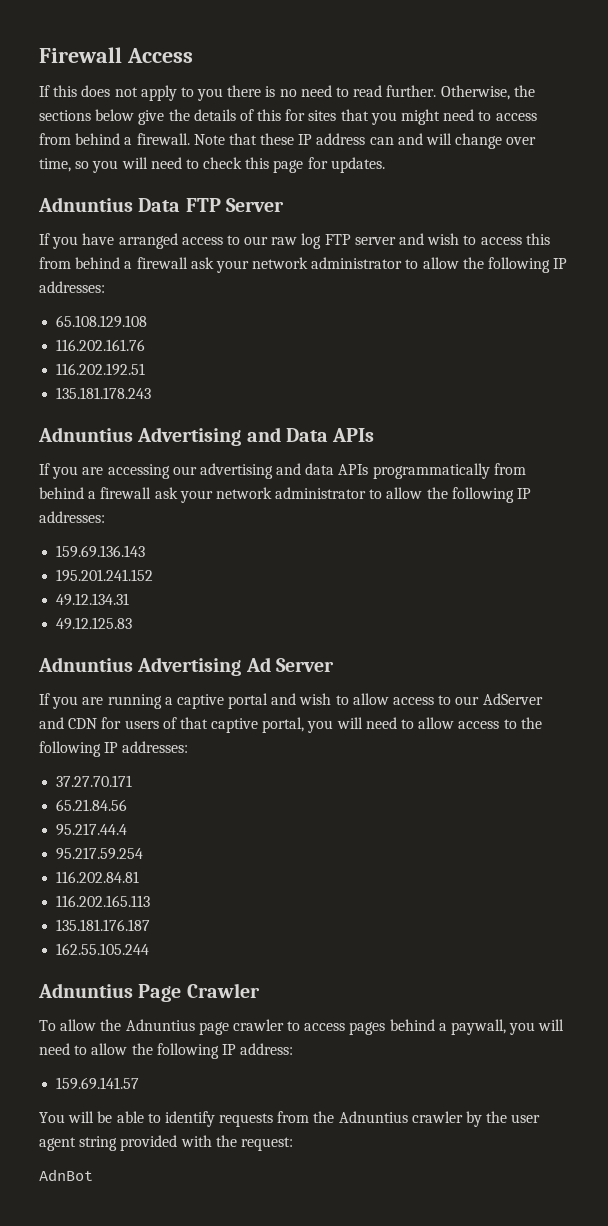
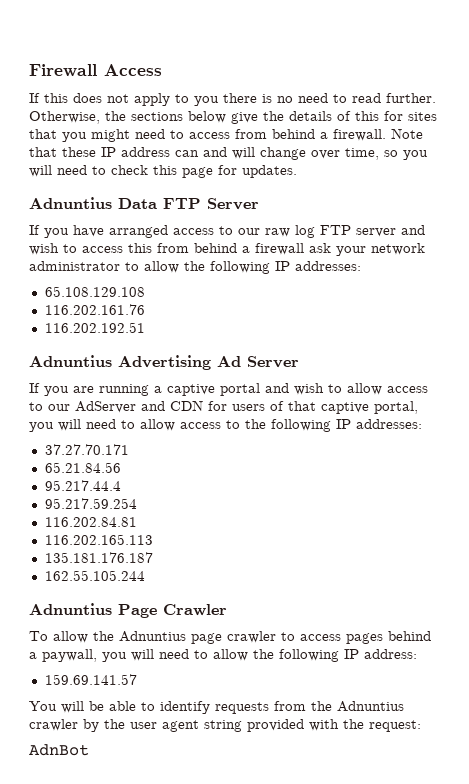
- 135.181.178.243
- Adnuntius Advertising and Data APIs
- If you are accessing our advertising and data APIs programmatically from behind a firewall ask your network administrator to allow the following IP addresses:
- 159.69.136.143
- 195.201.241.152
- 49.12.134.31
- 49.12.125.83

